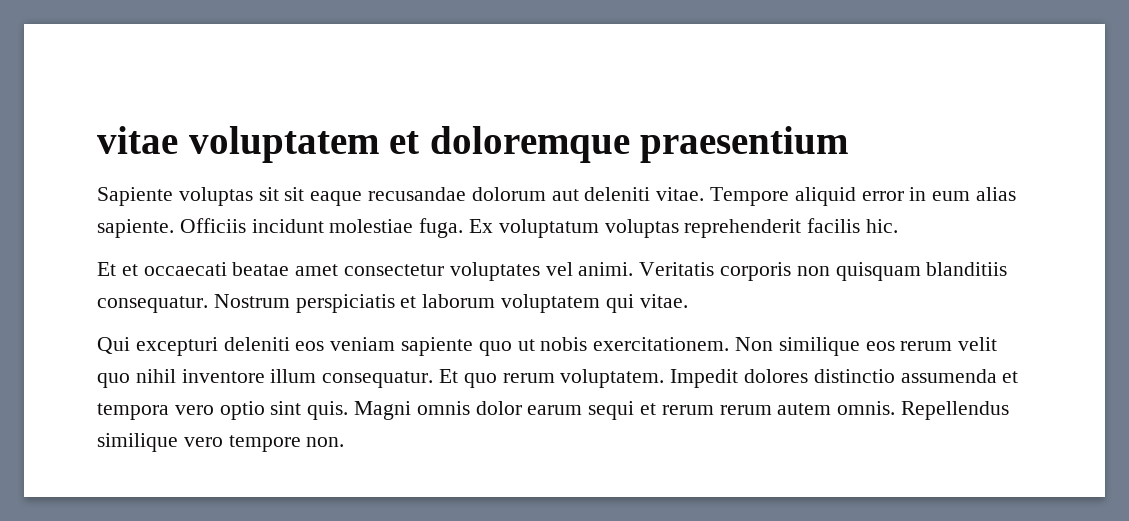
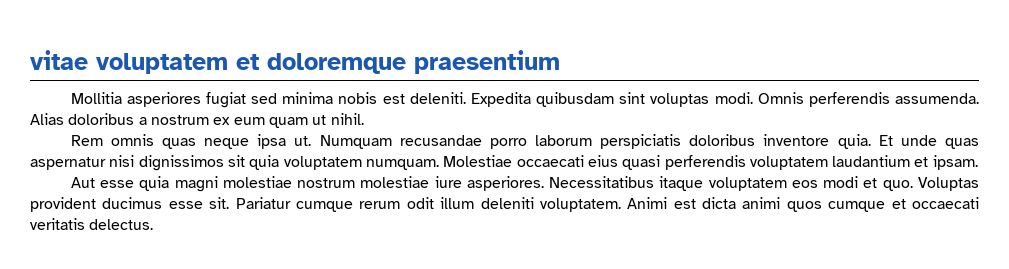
- Sapiente voluptas sit sit eaque recusandae dolorum aut deleniti vitae. Tempore aliquid error in eum alias sapiente. Officiis incidunt molestiae fuga. Ex voluptatum voluptas reprehenderit facilis hic.
- Et et occaecati beatae amet consectetur voluptates vel animi. Veritatis corporis non quisquam blanditiis consequatur. Nostrum perspiciatis et laborum voluptatem qui vitae.
- Qui excepturi deleniti eos veniam sapiente quo ut nobis exercitationem. Non similique eos rerum velit quo nihil inventore illum consequatur. Et quo rerum voluptatem. Impedit dolores distinctio assumenda et tempora vero optio sint quis. Magni omnis dolor earum sequi et rerum rerum autem omnis. Repellendus similique vero tempore non.
+ Mollitia asperiores fugiat sed minima nobis est deleniti. Expedita quibusdam sint voluptas modi. Omnis perferendis assumenda. Alias doloribus a nostrum ex eum quam ut nihil.
+ Rem omnis quas neque ipsa ut. Numquam recusandae porro laborum perspiciatis doloribus inventore quia. Et unde quas aspernatur nisi dignissimos sit quia voluptatem numquam. Molestiae occaecati eius quasi perferendis voluptatem laudantium et ipsam.
+ Aut esse quia magni molestiae nostrum molestiae iure asperiores. Necessitatibus itaque voluptatem eos modi et quo. Voluptas provident ducimus esse sit. Pariatur cumque rerum odit illum deleniti voluptatem. Animi est dicta animi quos cumque et occaecati veritatis delectus.

